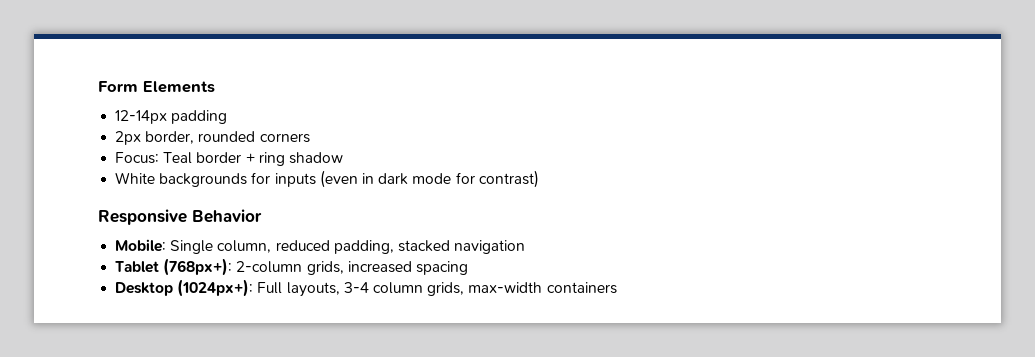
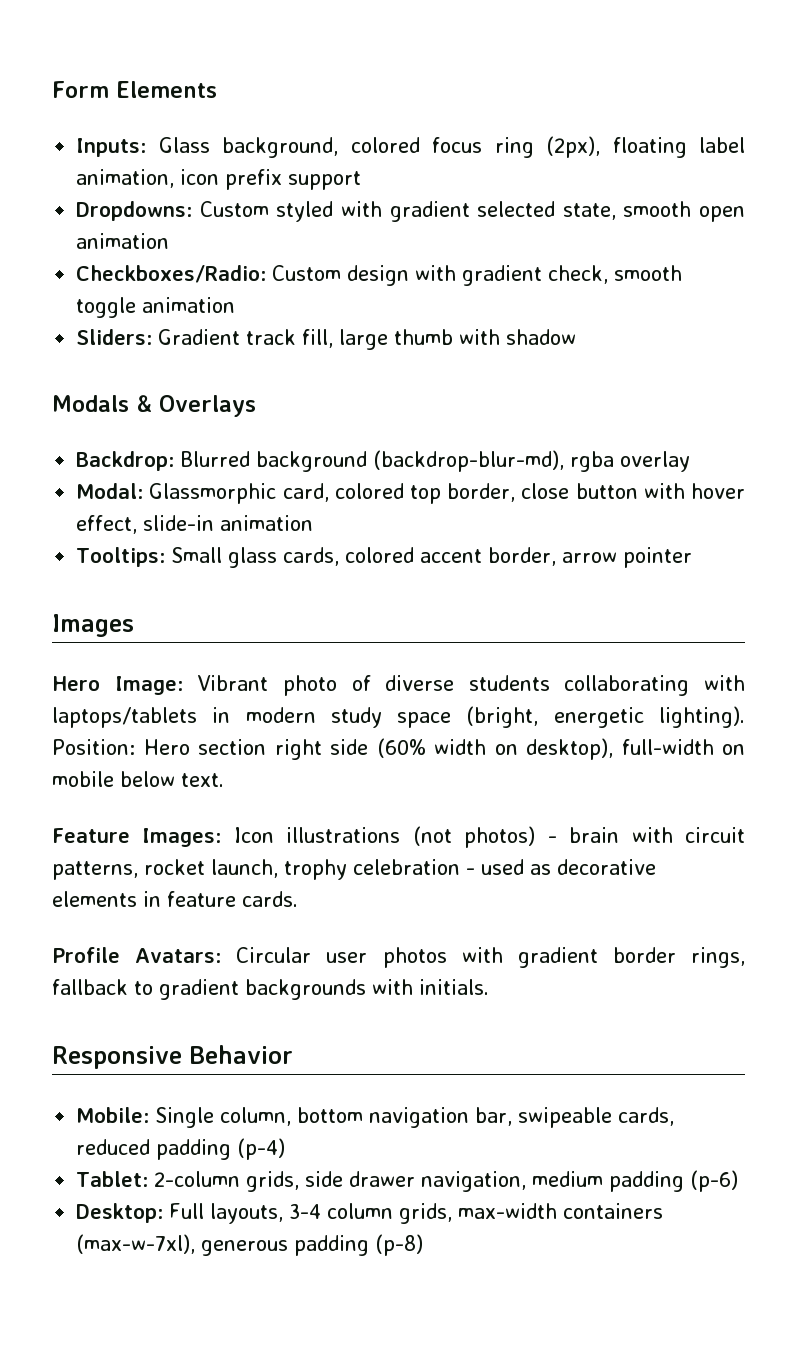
- 12-14px padding
- 2px border, rounded corners
- Focus: Teal border + ring shadow
- White backgrounds for inputs (even in dark mode for contrast)
+ Inputs: Glass background, colored focus ring (2px), floating label animation, icon prefix support
+ Dropdowns: Custom styled with gradient selected state, smooth open animation
+ Checkboxes/Radio: Custom design with gradient check, smooth toggle animation
+ Sliders: Gradient track fill, large thumb with shadow
+ Modals & Overlays
+ Backdrop: Blurred background (backdrop-blur-md), rgba overlay
+ Modal: Glassmorphic card, colored top border, close button with hover effect, slide-in animation
+ Tooltips: Small glass cards, colored accent border, arrow pointer
+ Images
+ Hero Image: Vibrant photo of diverse students collaborating with laptops/tablets in modern study space (bright, energetic lighting). Position: Hero section right side (60% width on desktop), full-width on mobile below text.
+ Feature Images: Icon illustrations (not photos) - brain with circuit patterns, rocket launch, trophy celebration - used as decorative elements in feature cards.
+ Profile Avatars: Circular user photos with gradient border rings, fallback to gradient backgrounds with initials.
- Mobile: Single column, reduced padding, stacked navigation
- Tablet (768px+): 2-column grids, increased spacing
- Desktop (1024px+): Full layouts, 3-4 column grids, max-width containers
+ Mobile: Single column, bottom navigation bar, swipeable cards, reduced padding (p-4)
+ Tablet: 2-column grids, side drawer navigation, medium padding (p-6)
+ Desktop: Full layouts, 3-4 column grids, max-width containers (max-w-7xl), generous padding (p-8)

